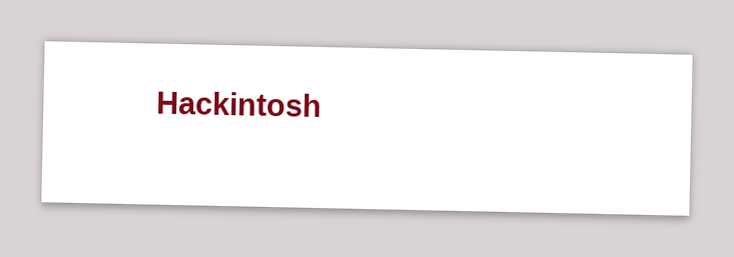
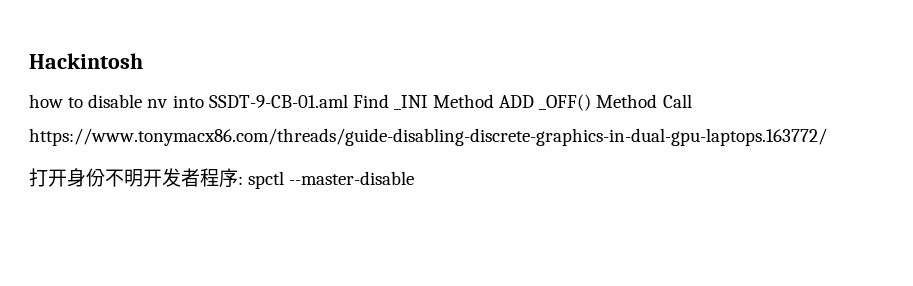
+ how to disable nv into SSDT-9-CB-01.aml Find _INI Method ADD _OFF() Method Call https://www.tonymacx86.com/threads/guide-disabling-discrete-graphics-in-dual-gpu-laptops.163772/
+ 打开身份不明开发者程序: spctl --master-disable

